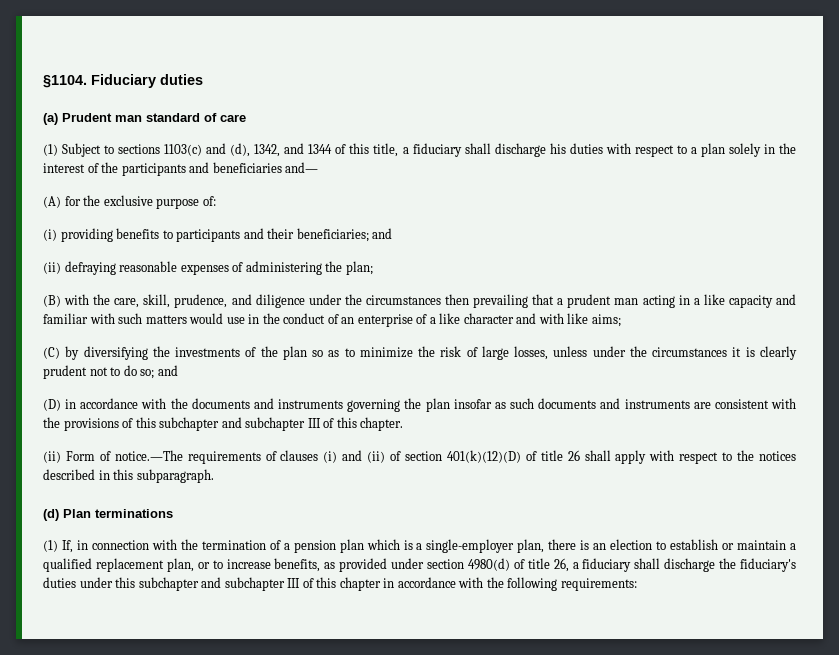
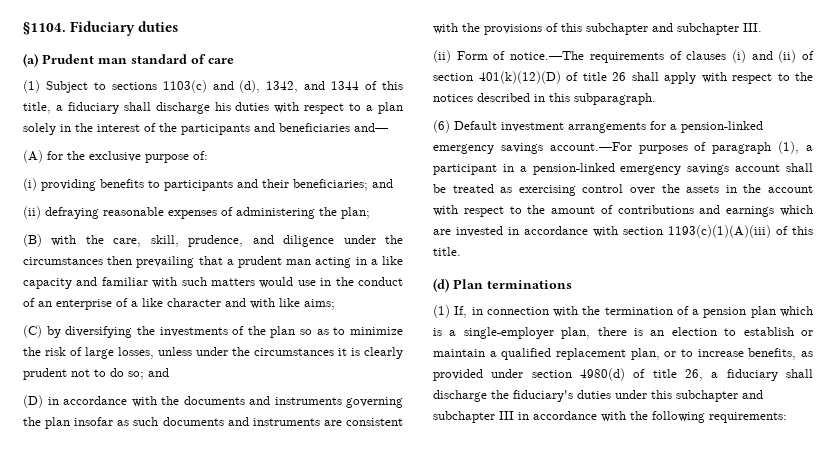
- (D) in accordance with the documents and instruments governing the plan insofar as such documents and instruments are consistent with the provisions of this subchapter and subchapter III of this chapter.
+ (D) in accordance with the documents and instruments governing the plan insofar as such documents and instruments are consistent with the provisions of this subchapter and subchapter III.
+ (6) Default investment arrangements for a pension-linked emergency savings account.—For purposes of paragraph (1), a participant in a pension-linked emergency savings account shall be treated as exercising control over the assets in the account with respect to the amount of contributions and earnings which are invested in accordance with section 1193(c)(1)(A)(iii) of this title.
- (1) If, in connection with the termination of a pension plan which is a single-employer plan, there is an election to establish or maintain a qualified replacement plan, or to increase benefits, as provided under section 4980(d) of title 26, a fiduciary shall discharge the fiduciary's duties under this subchapter and subchapter III of this chapter in accordance with the following requirements:
+ (1) If, in connection with the termination of a pension plan which is a single-employer plan, there is an election to establish or maintain a qualified replacement plan, or to increase benefits, as provided under section 4980(d) of title 26, a fiduciary shall discharge the fiduciary's duties under this subchapter and subchapter III in accordance with the following requirements:

